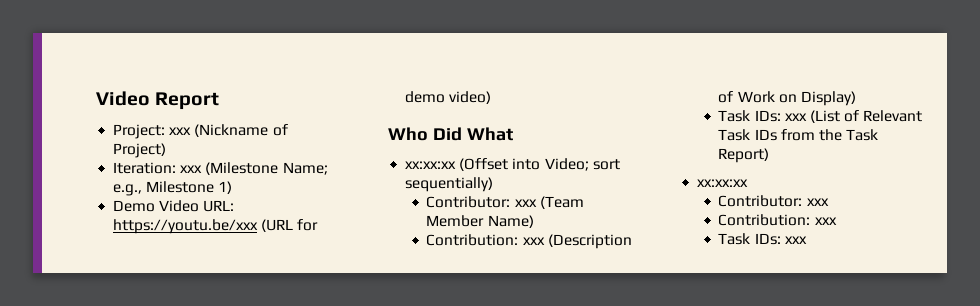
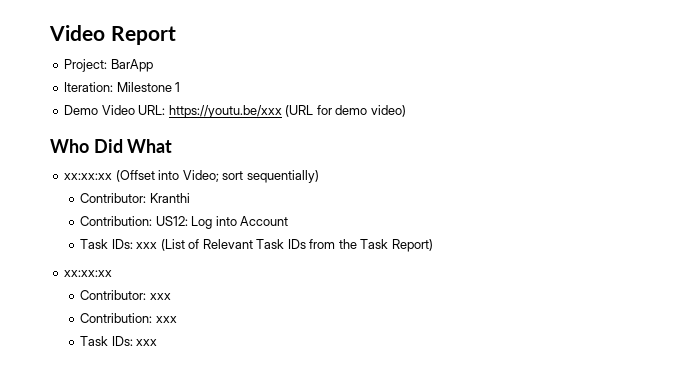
- Project: xxx (Nickname of Project)
- Iteration: xxx (Milestone Name; e.g., Milestone 1)
+ Project: BarApp
+ Iteration: Milestone 1
- Contributor: xxx (Team Member Name)
- Contribution: xxx (Description of Work on Display)
+ Contributor: Kranthi
+ Contribution: US12: Log into Account

